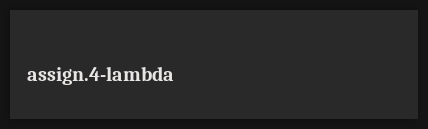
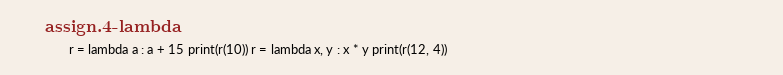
+ r = lambda a : a + 15 print(r(10)) r = lambda x, y : x * y print(r(12, 4))

